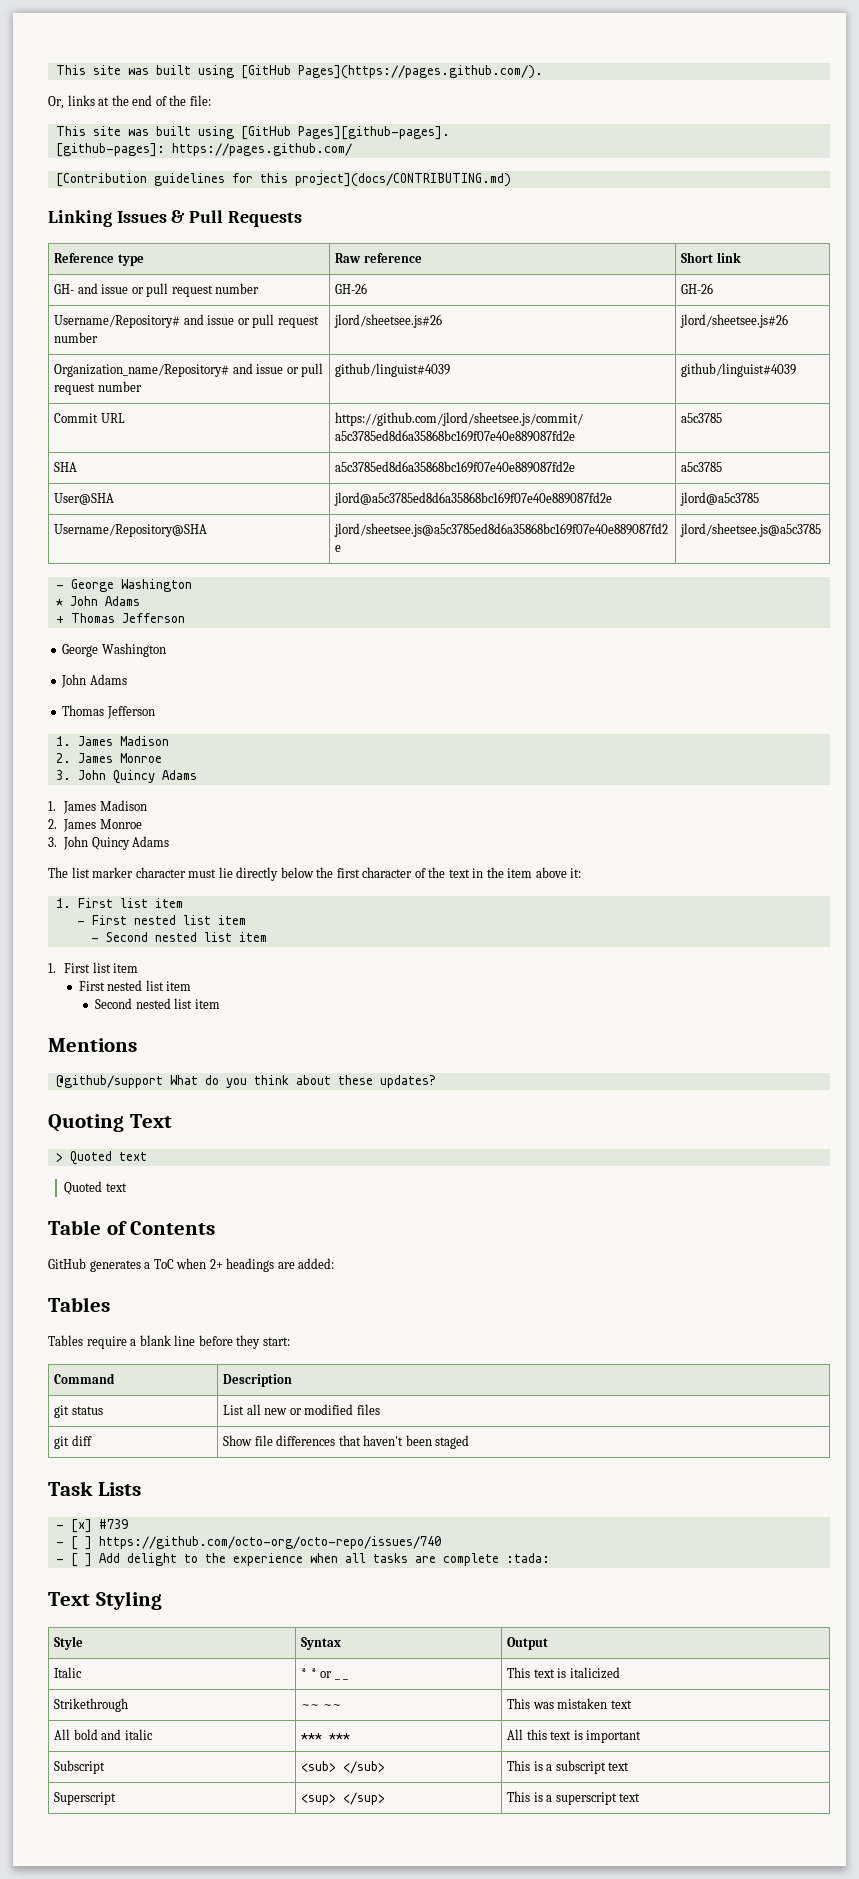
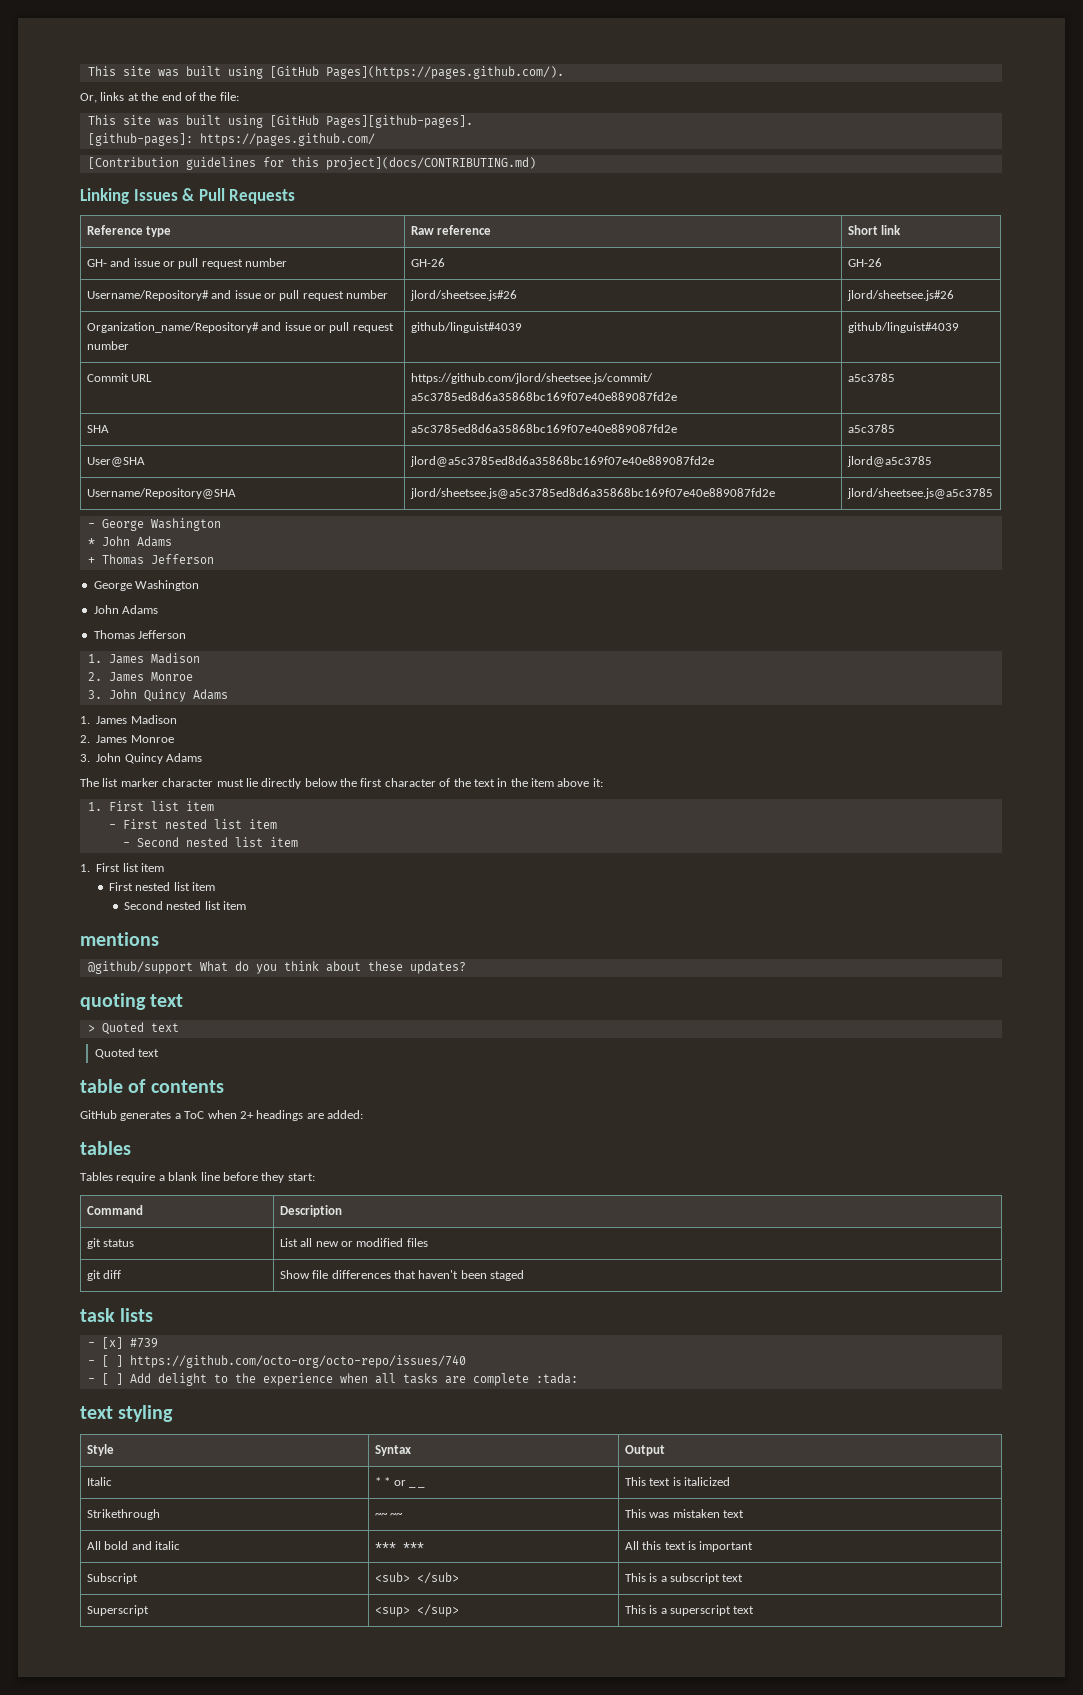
- Mentions
+ mentions
- Quoting Text
+ quoting text
- Table of Contents
+ table of contents
  GitHub generates a ToC when 2+ headings are added:
- Tables
+ tables
- Task Lists
+ task lists
- Text Styling
+ text styling

